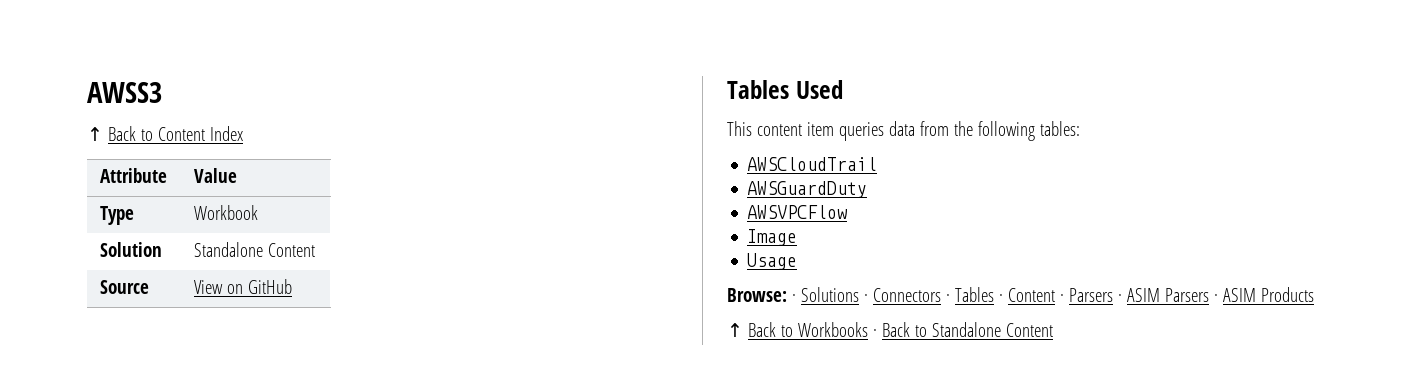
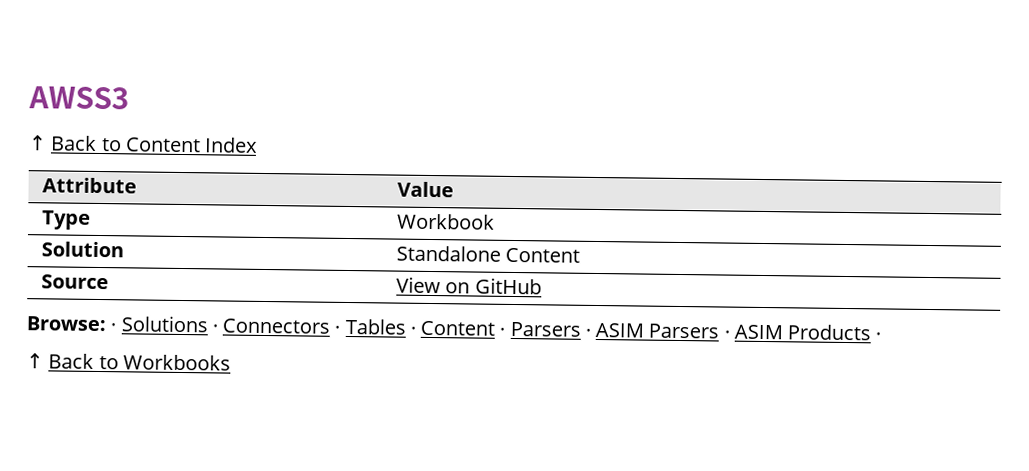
- Tables Used
- This content item queries data from the following tables:
- AWSCloudTrail
- AWSGuardDuty
- AWSVPCFlow
- Image
- Usage
- Browse: · Solutions · Connectors · Tables · Content · Parsers · ASIM Parsers · ASIM Products
+ Browse: · Solutions · Connectors · Tables · Content · Parsers · ASIM Parsers · ASIM Products ·
- ↑ Back to Workbooks · Back to Standalone Content
+ ↑ Back to Workbooks

